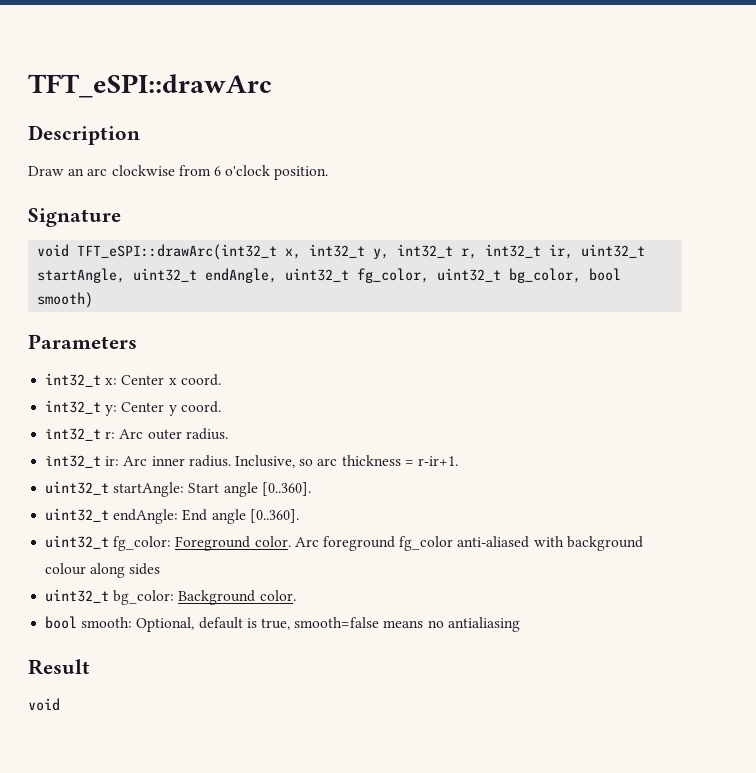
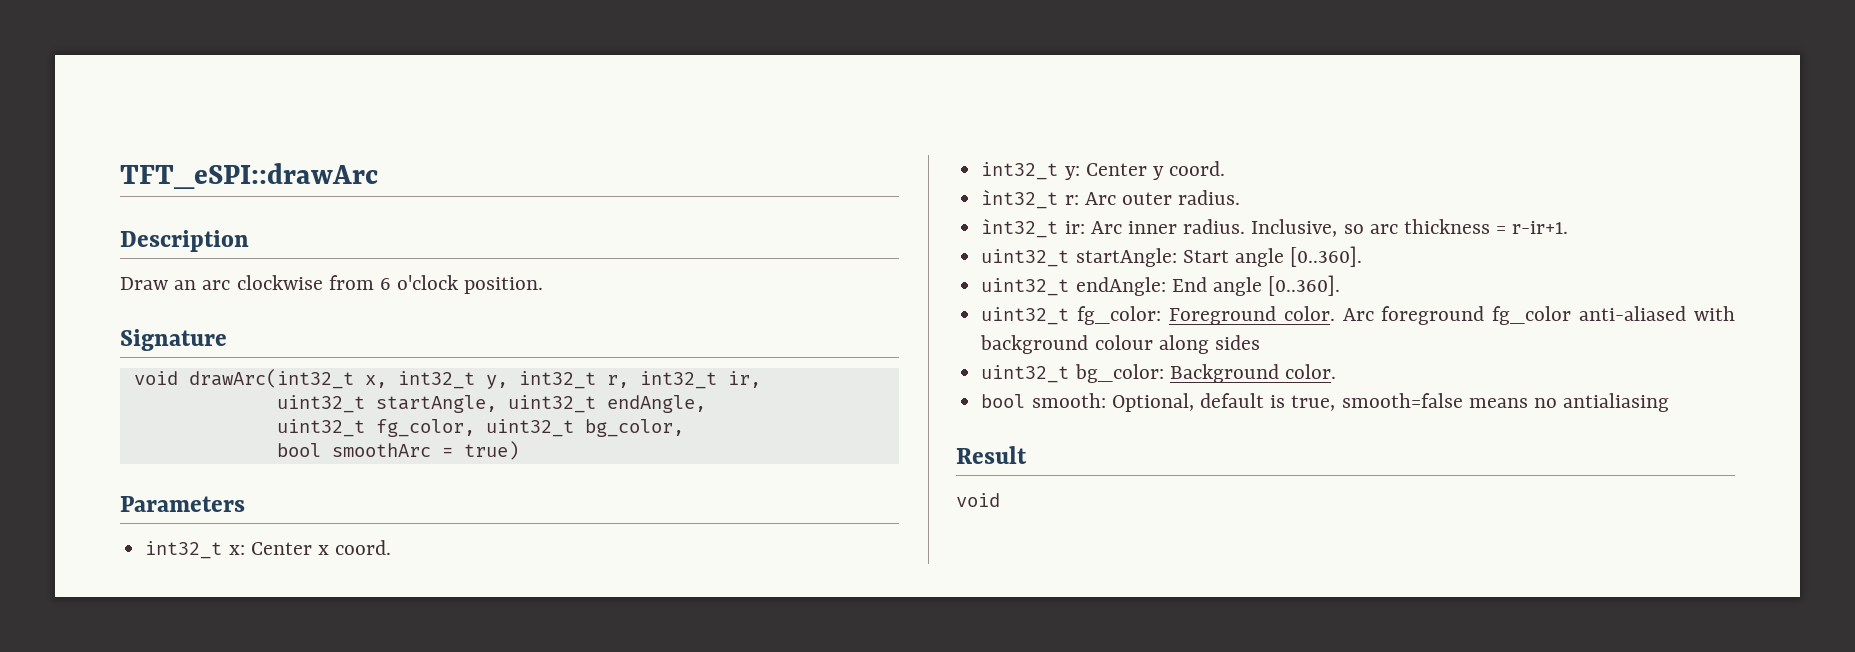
- void TFT_eSPI::drawArc(int32_t x, int32_t y, int32_t r, int32_t ir, uint32_t startAngle, uint32_t endAngle, uint32_t fg_color, uint32_t bg_color, bool smooth)
+ void drawArc(int32_t x, int32_t y, int32_t r, int32_t ir,
+ uint32_t startAngle, uint32_t endAngle,
+ uint32_t fg_color, uint32_t bg_color,
+ bool smoothArc = true)

